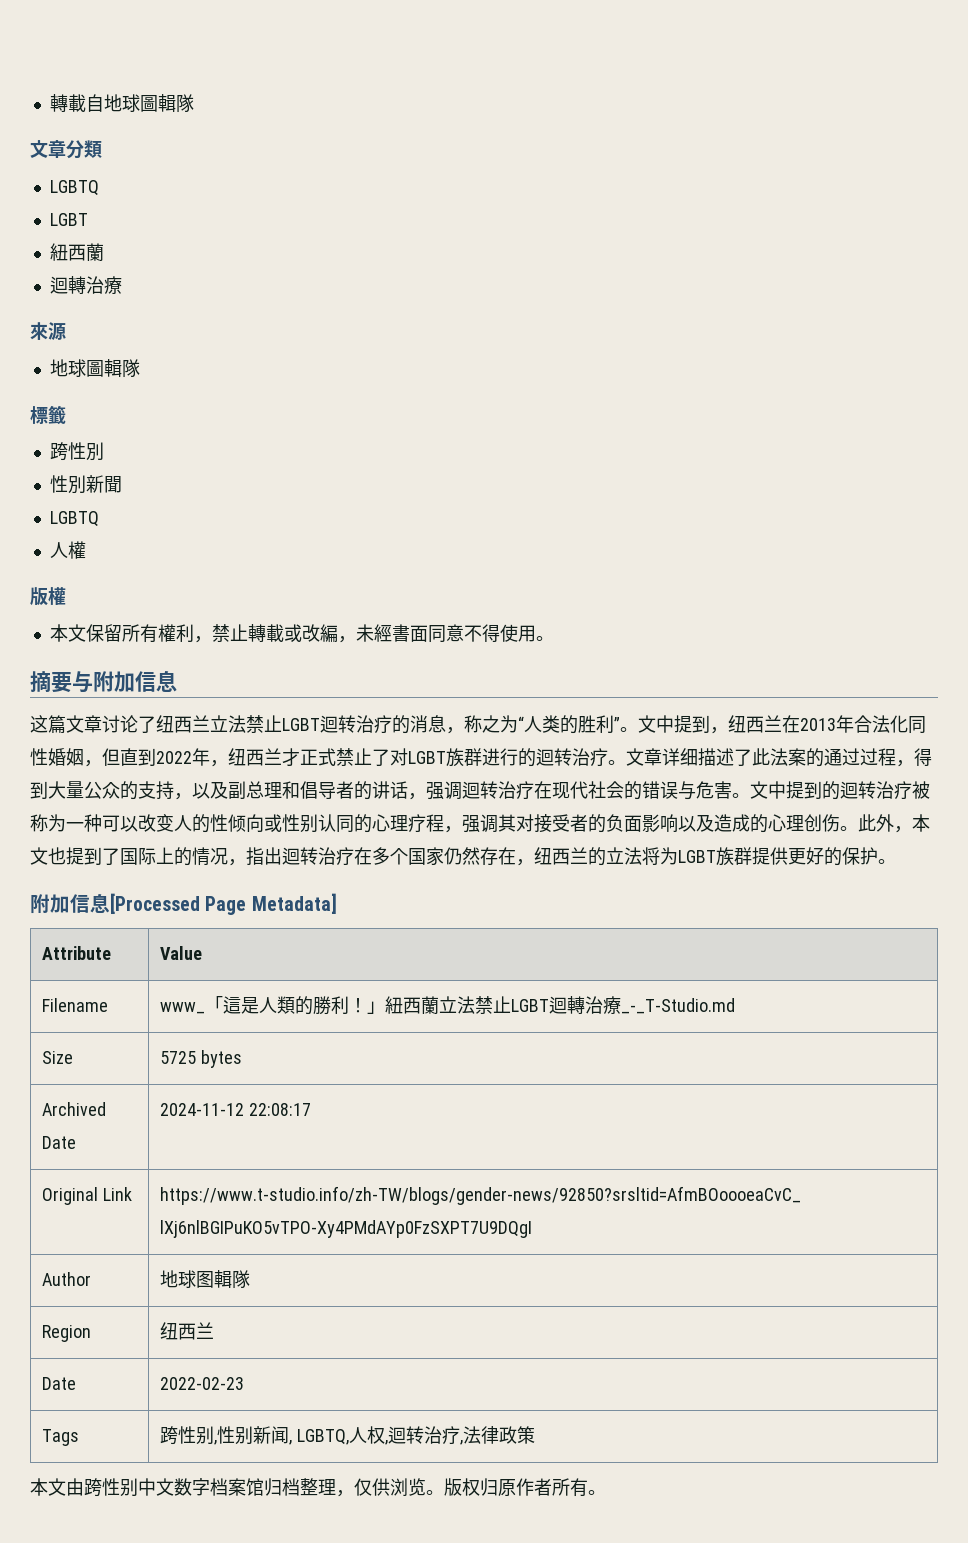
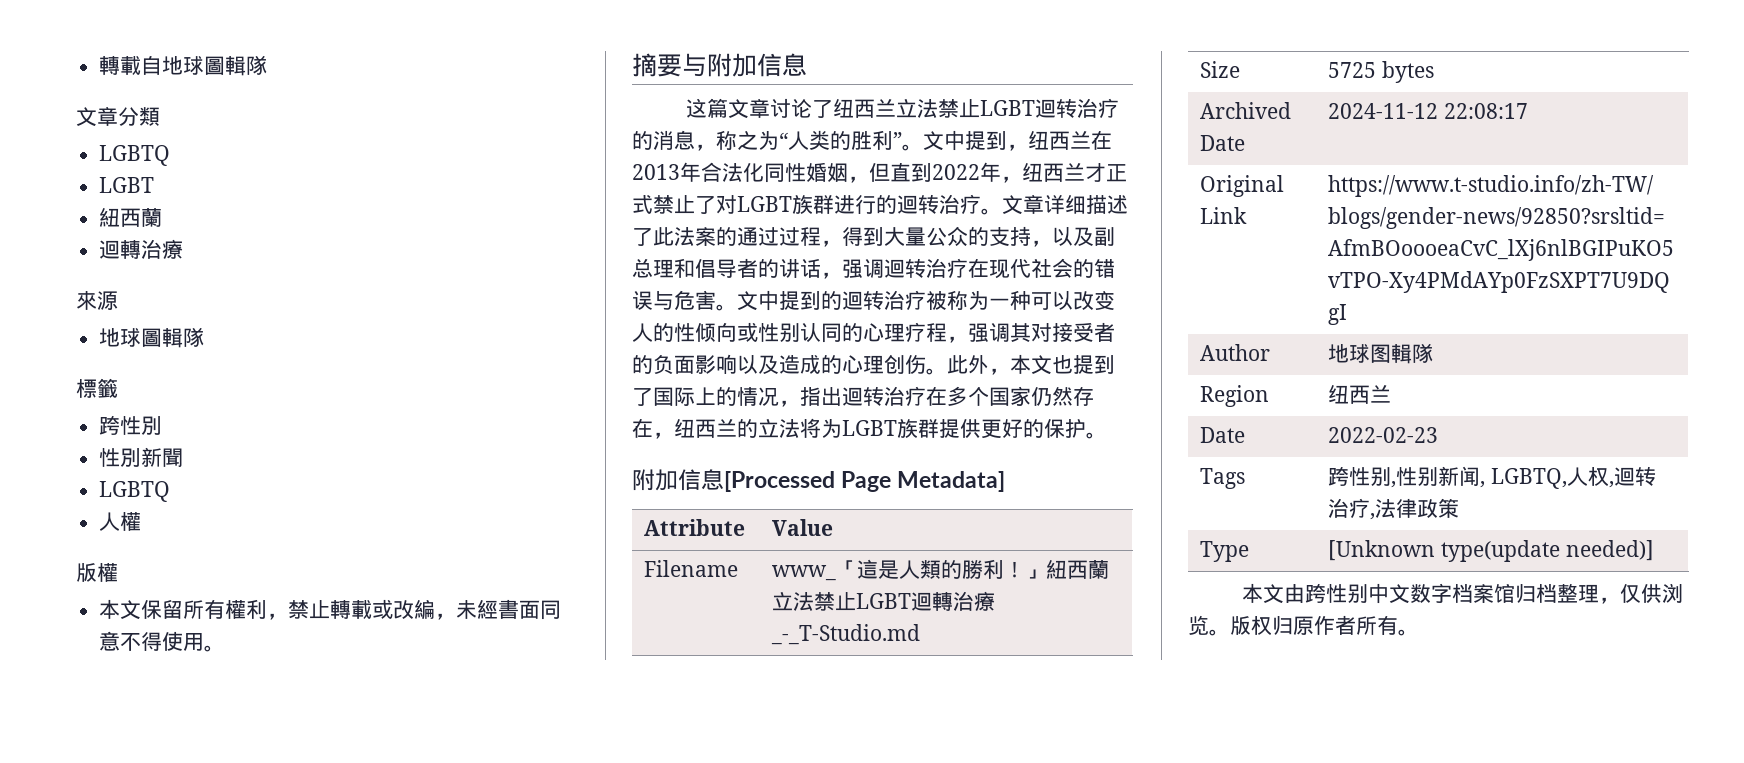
+ Type | [Unknown type(update needed)]

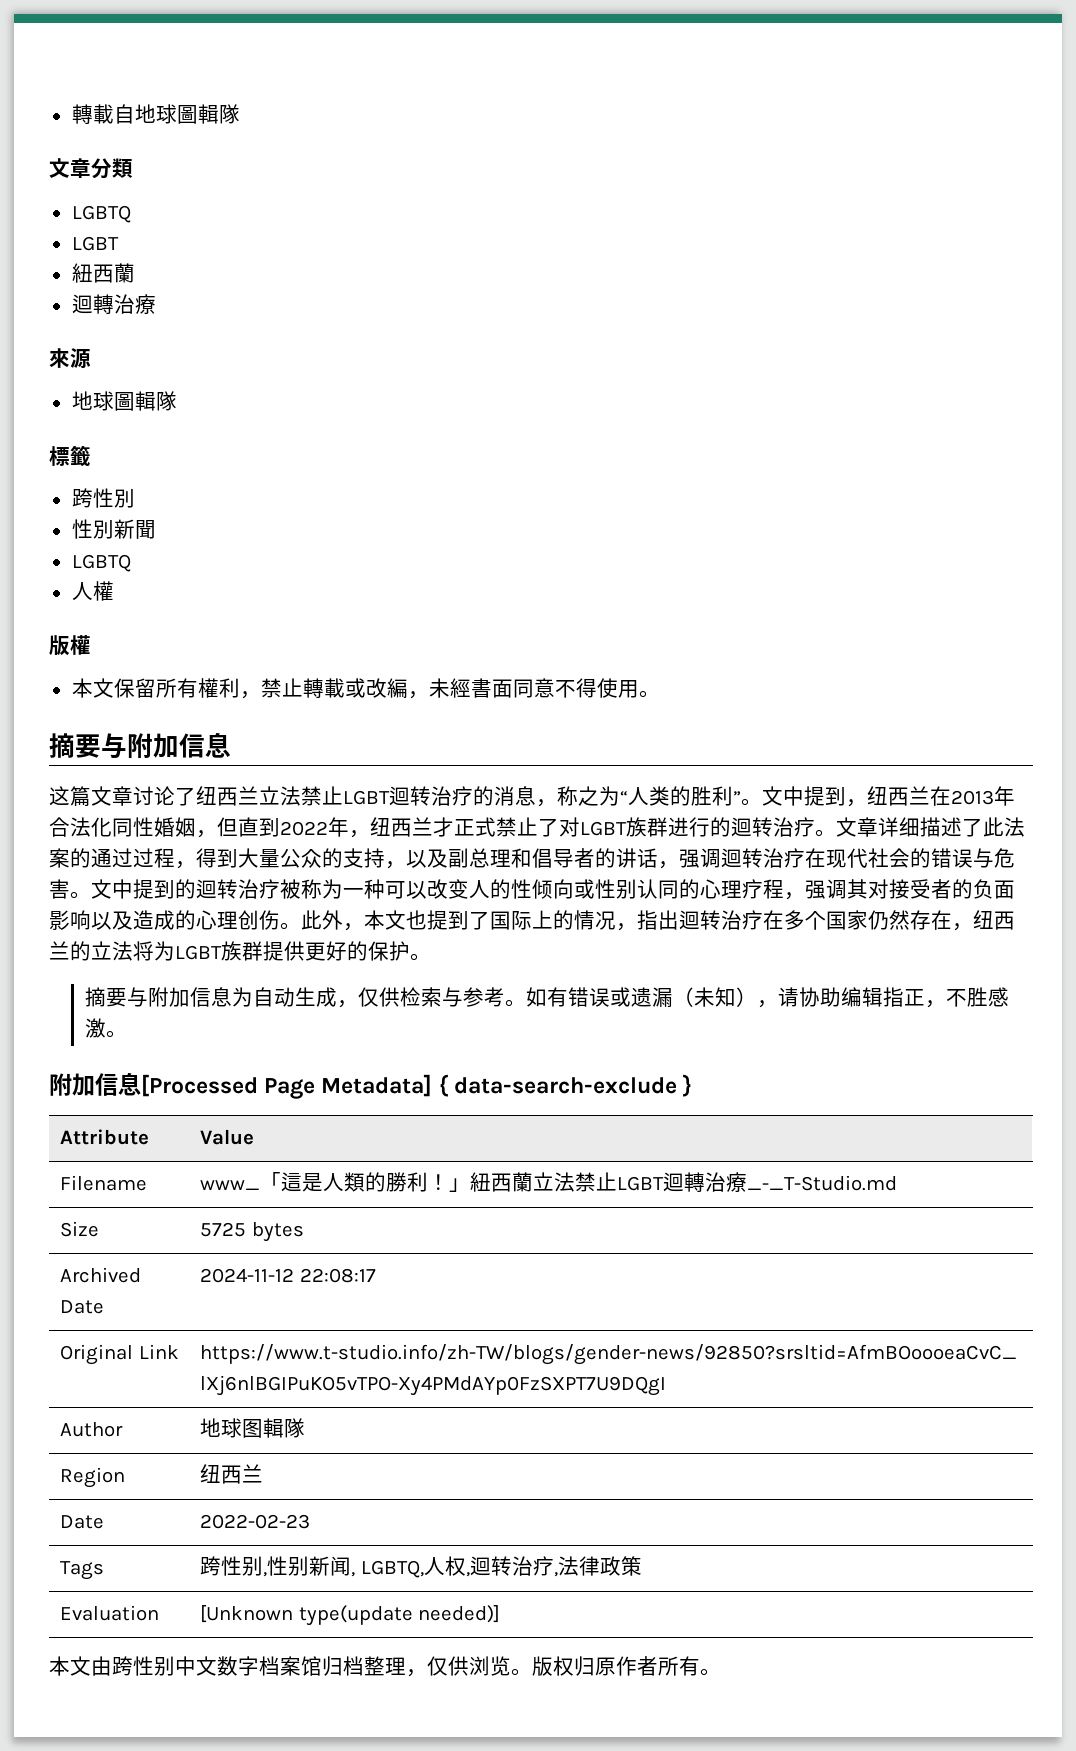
+ 摘要与附加信息为自动生成，仅供检索与参考。如有错误或遗漏（未知），请协助编辑指正，不胜感激。
- 附加信息[Processed Page Metadata]
+ 附加信息[Processed Page Metadata] { data-search-exclude }
- Type | [Unknown type(update needed)]
+ Evaluation | [Unknown type(update needed)]

